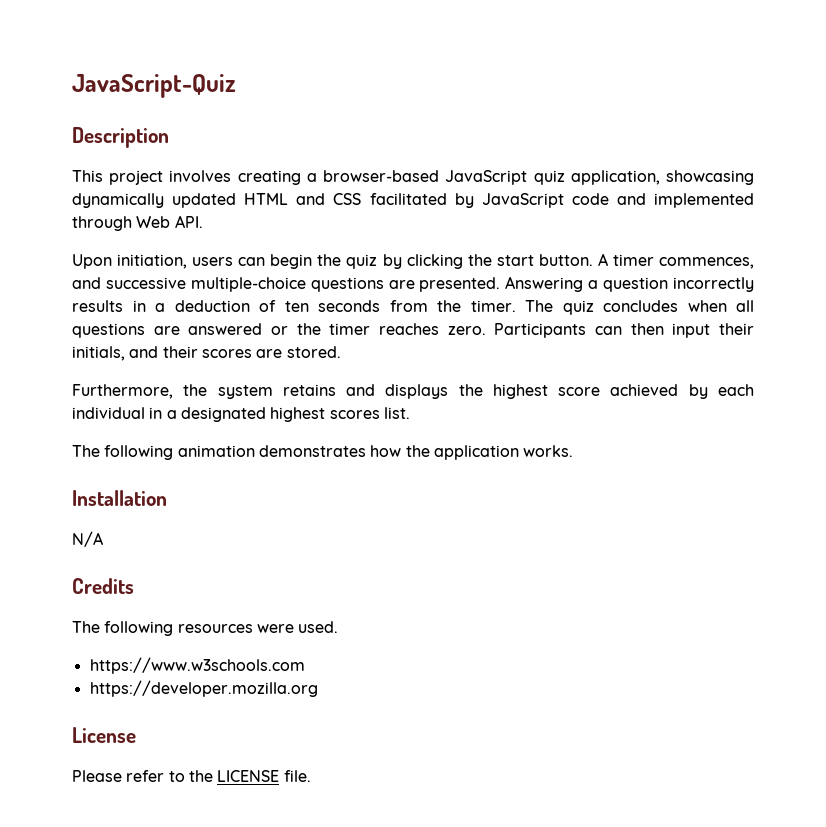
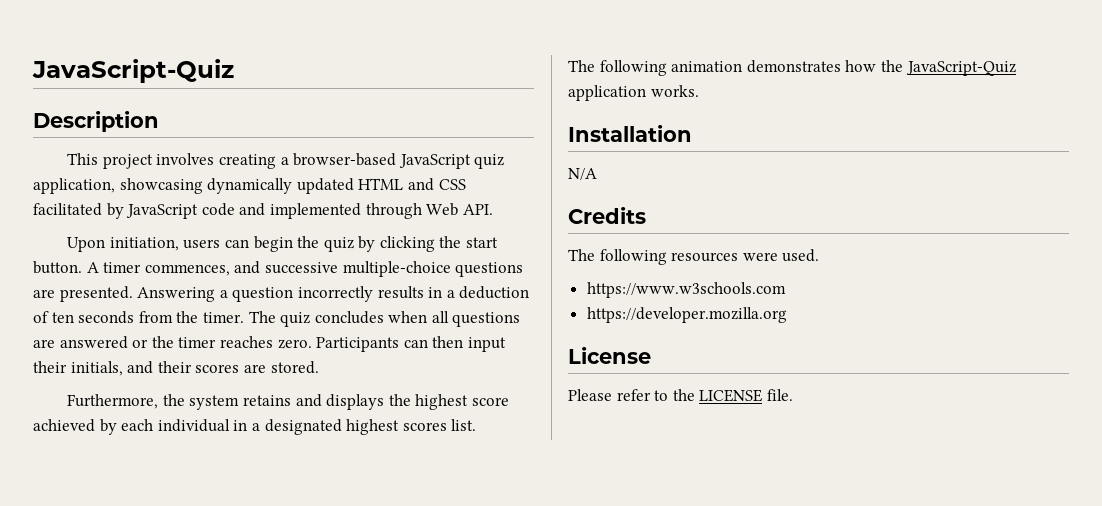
- The following animation demonstrates how the application works.
+ The following animation demonstrates how the JavaScript-Quiz application works.

